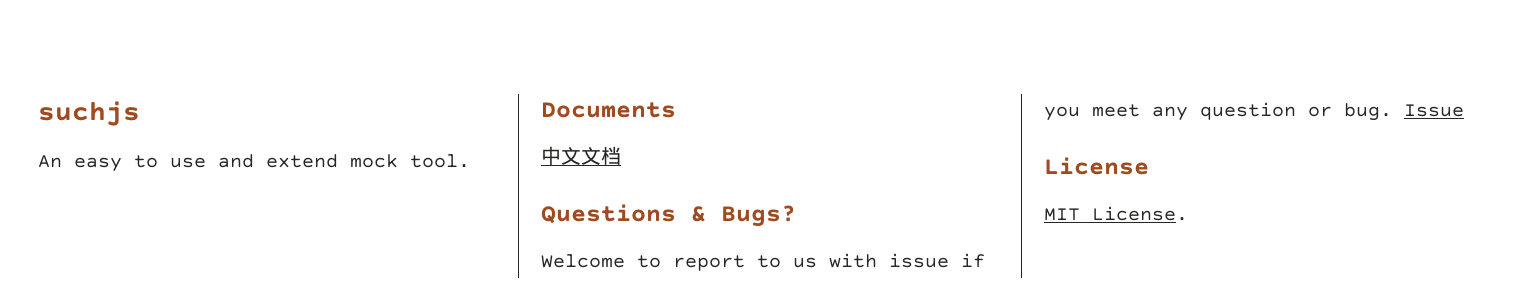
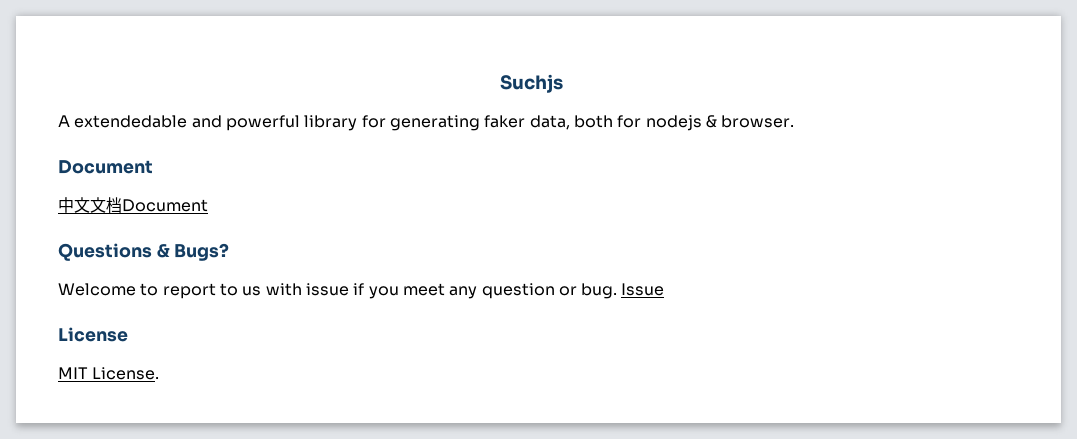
- suchjs
- An easy to use and extend mock tool.
- Documents
+ Suchjs
+ A extendedable and powerful library for generating faker data, both for nodejs & browser.
+ Document
- 中文文档
+ 中文文档Document

